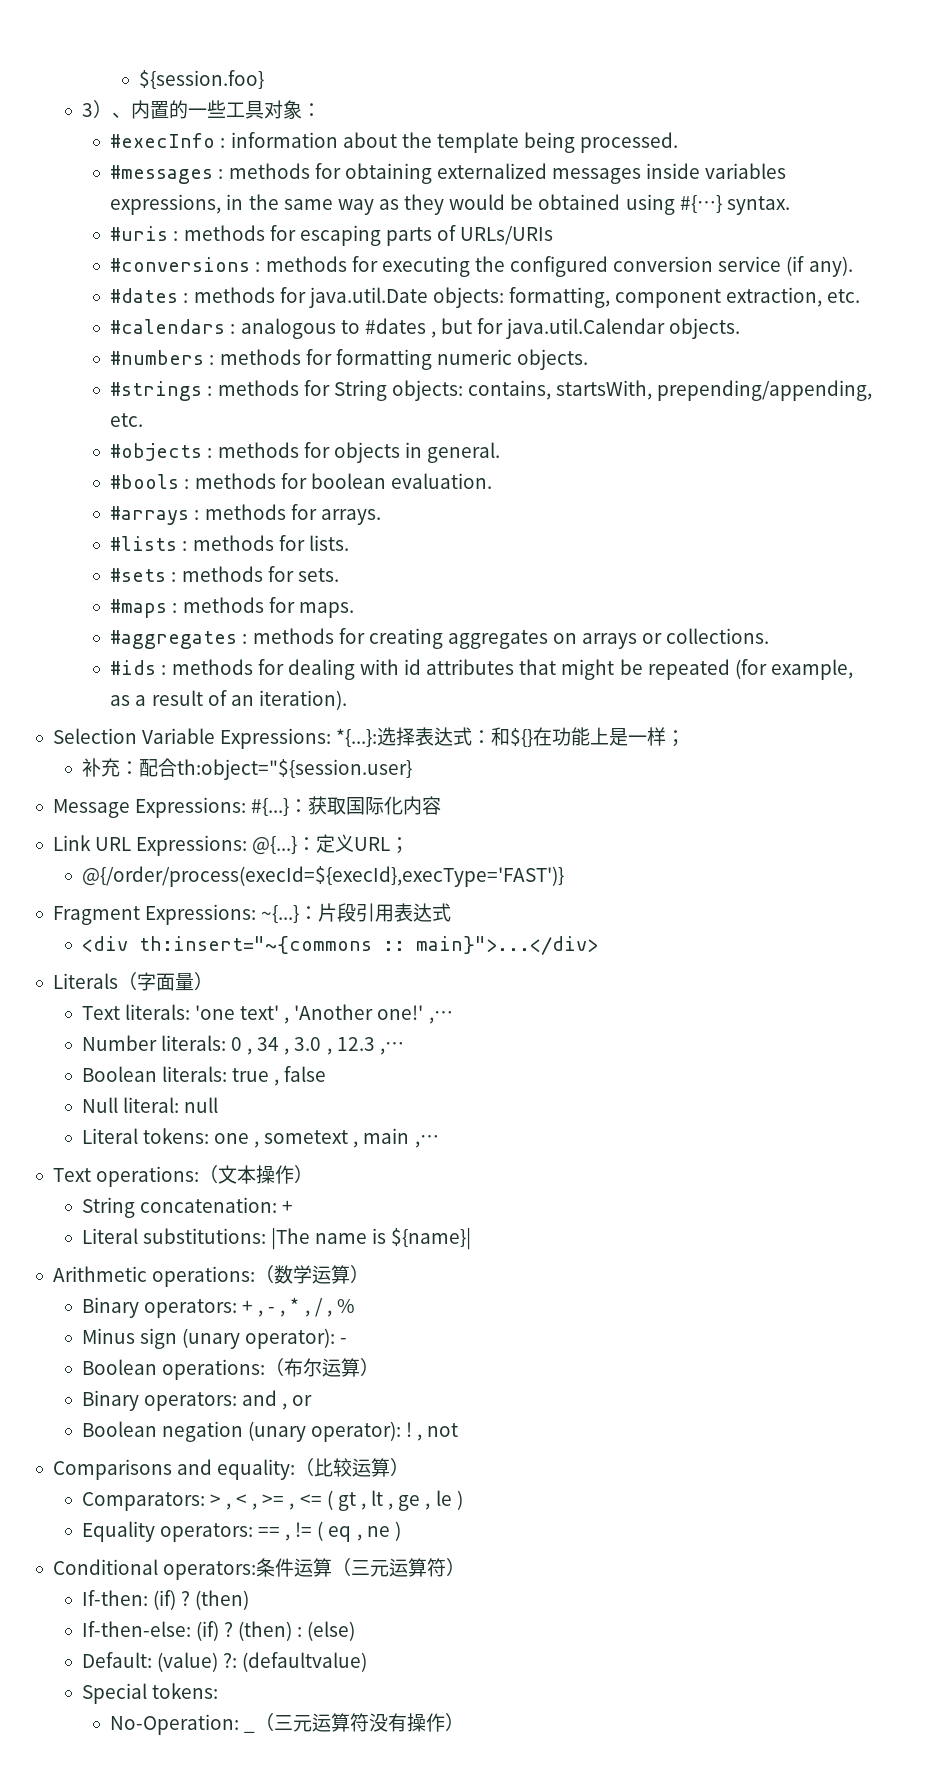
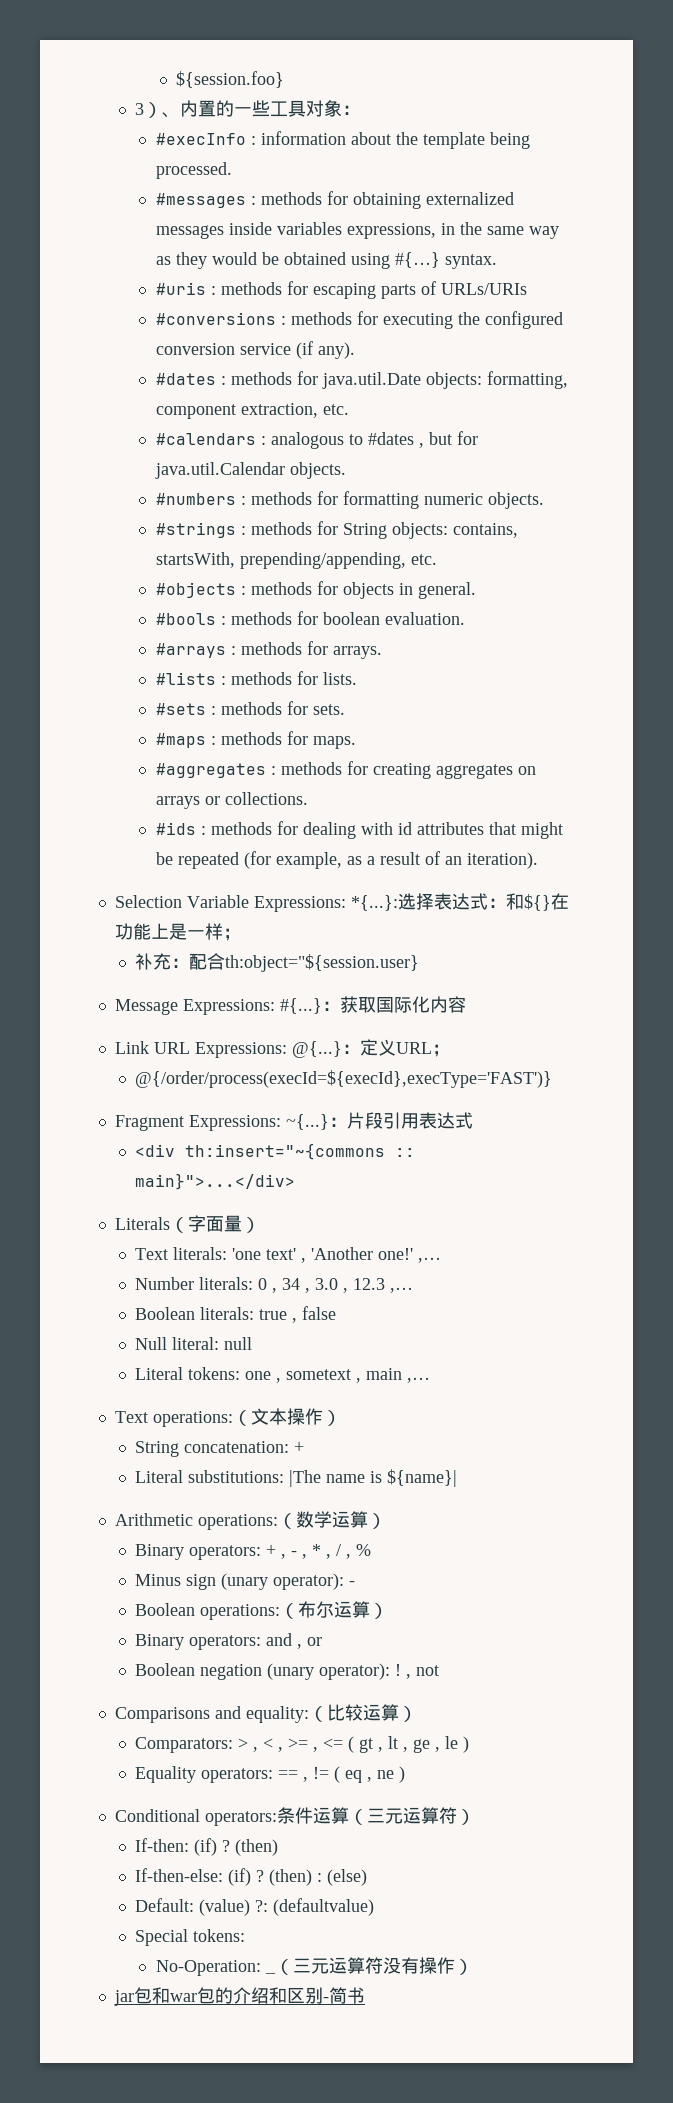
+ jar包和war包的介绍和区别-简书

